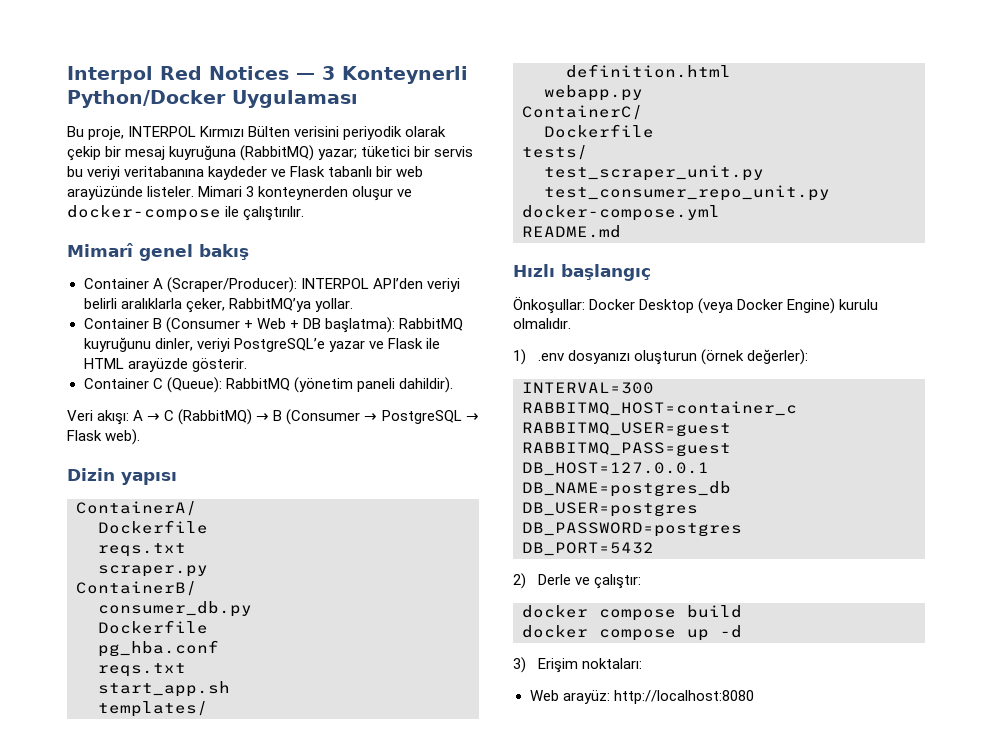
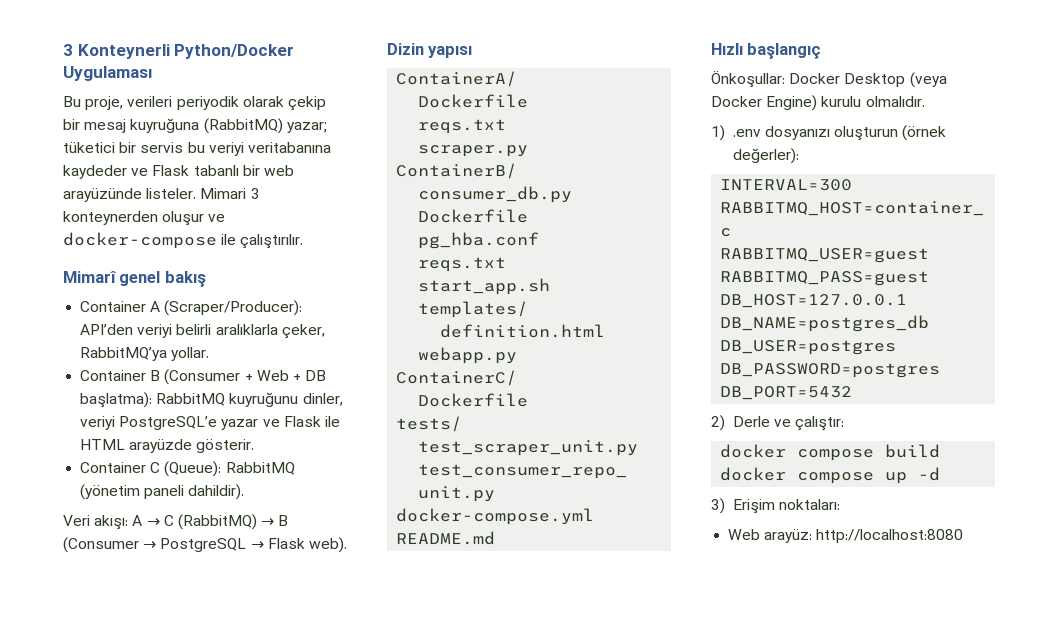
- Interpol Red Notices — 3 Konteynerli Python/Docker Uygulaması
+ 3 Konteynerli Python/Docker Uygulaması
- Bu proje, INTERPOL Kırmızı Bülten verisini periyodik olarak çekip bir mesaj kuyruğuna (RabbitMQ) yazar; tüketici bir servis bu veriyi veritabanına kaydeder ve Flask tabanlı bir web arayüzünde listeler.
+ Bu proje, verileri periyodik olarak çekip bir mesaj kuyruğuna (RabbitMQ) yazar; tüketici bir servis bu veriyi veritabanına kaydeder ve Flask tabanlı bir web arayüzünde listeler.
- Container A (Scraper/Producer): INTERPOL API’den veriyi belirli aralıklarla çeker, RabbitMQ’ya yollar.
+ Container A (Scraper/Producer): API’den veriyi belirli aralıklarla çeker, RabbitMQ’ya yollar.

